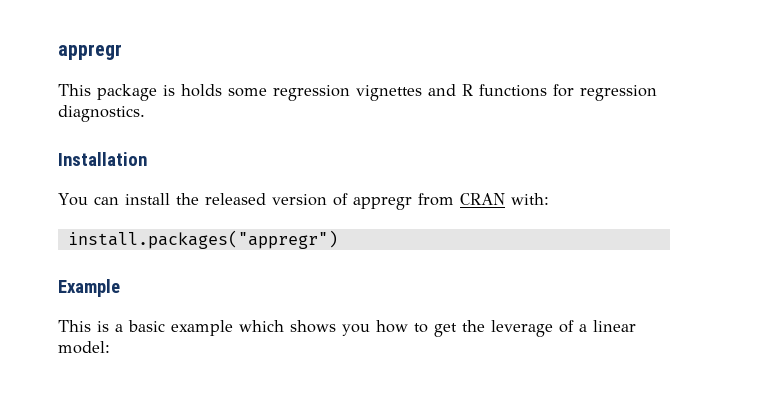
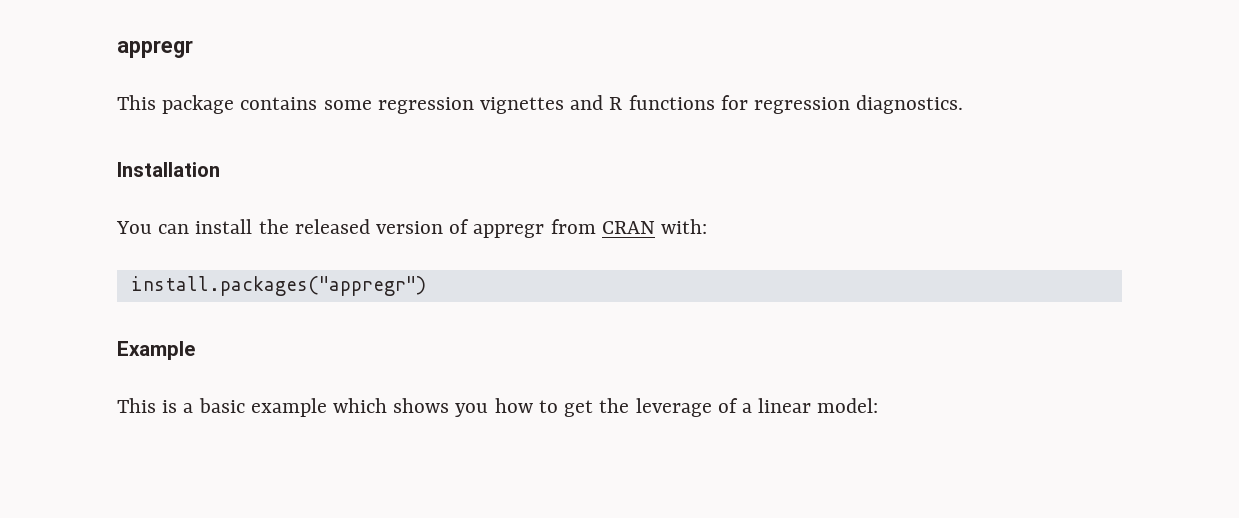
- This package is holds some regression vignettes and R functions for regression diagnostics.
+ This package contains some regression vignettes and R functions for regression diagnostics.

